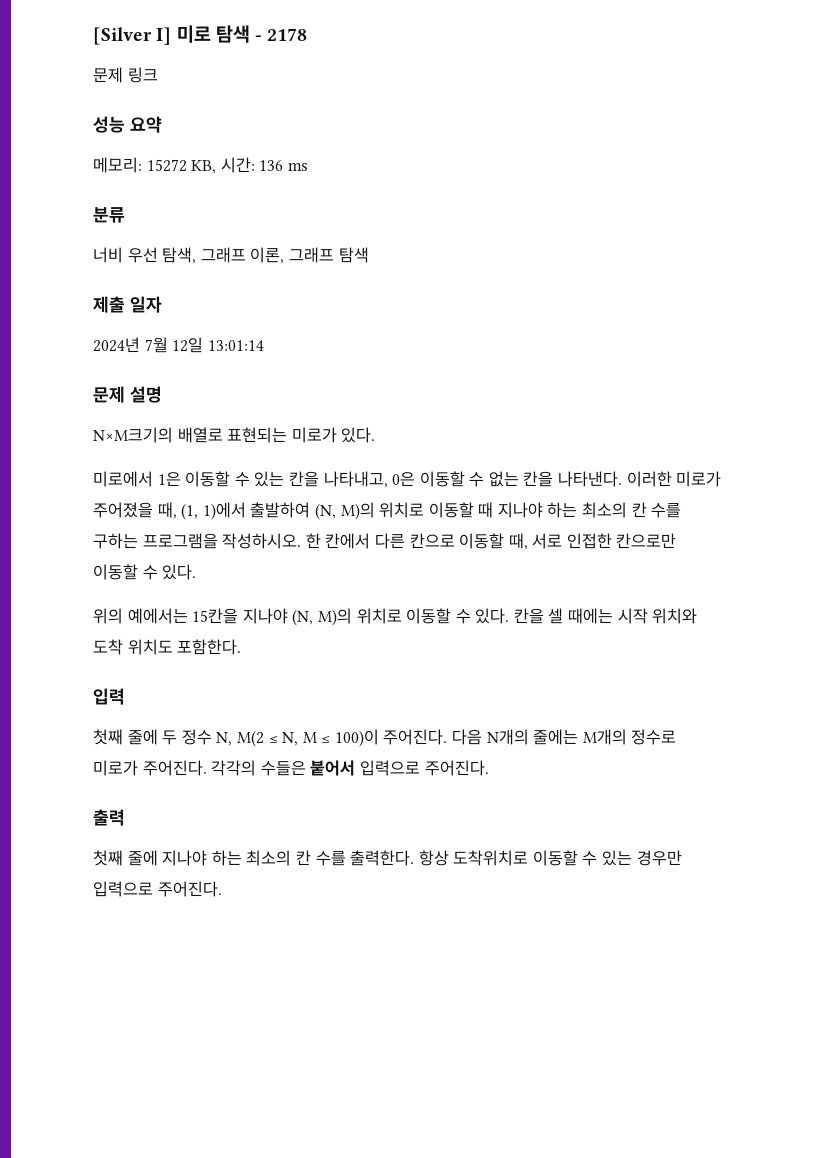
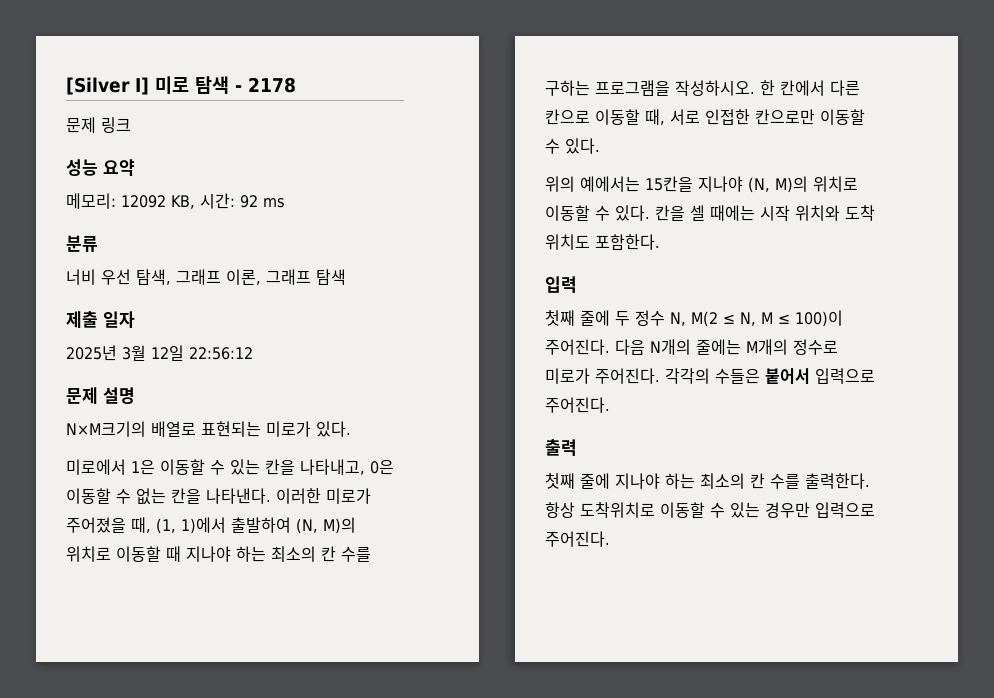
- 메모리: 15272 KB, 시간: 136 ms
+ 메모리: 12092 KB, 시간: 92 ms
- 2024년 7월 12일 13:01:14
+ 2025년 3월 12일 22:56:12

